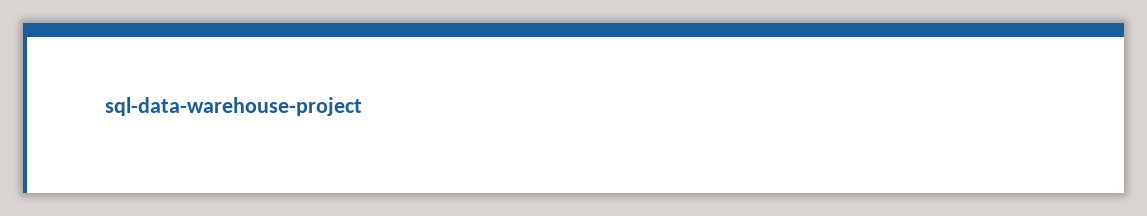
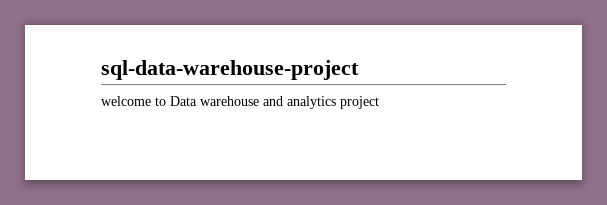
+ welcome to Data warehouse and analytics project

